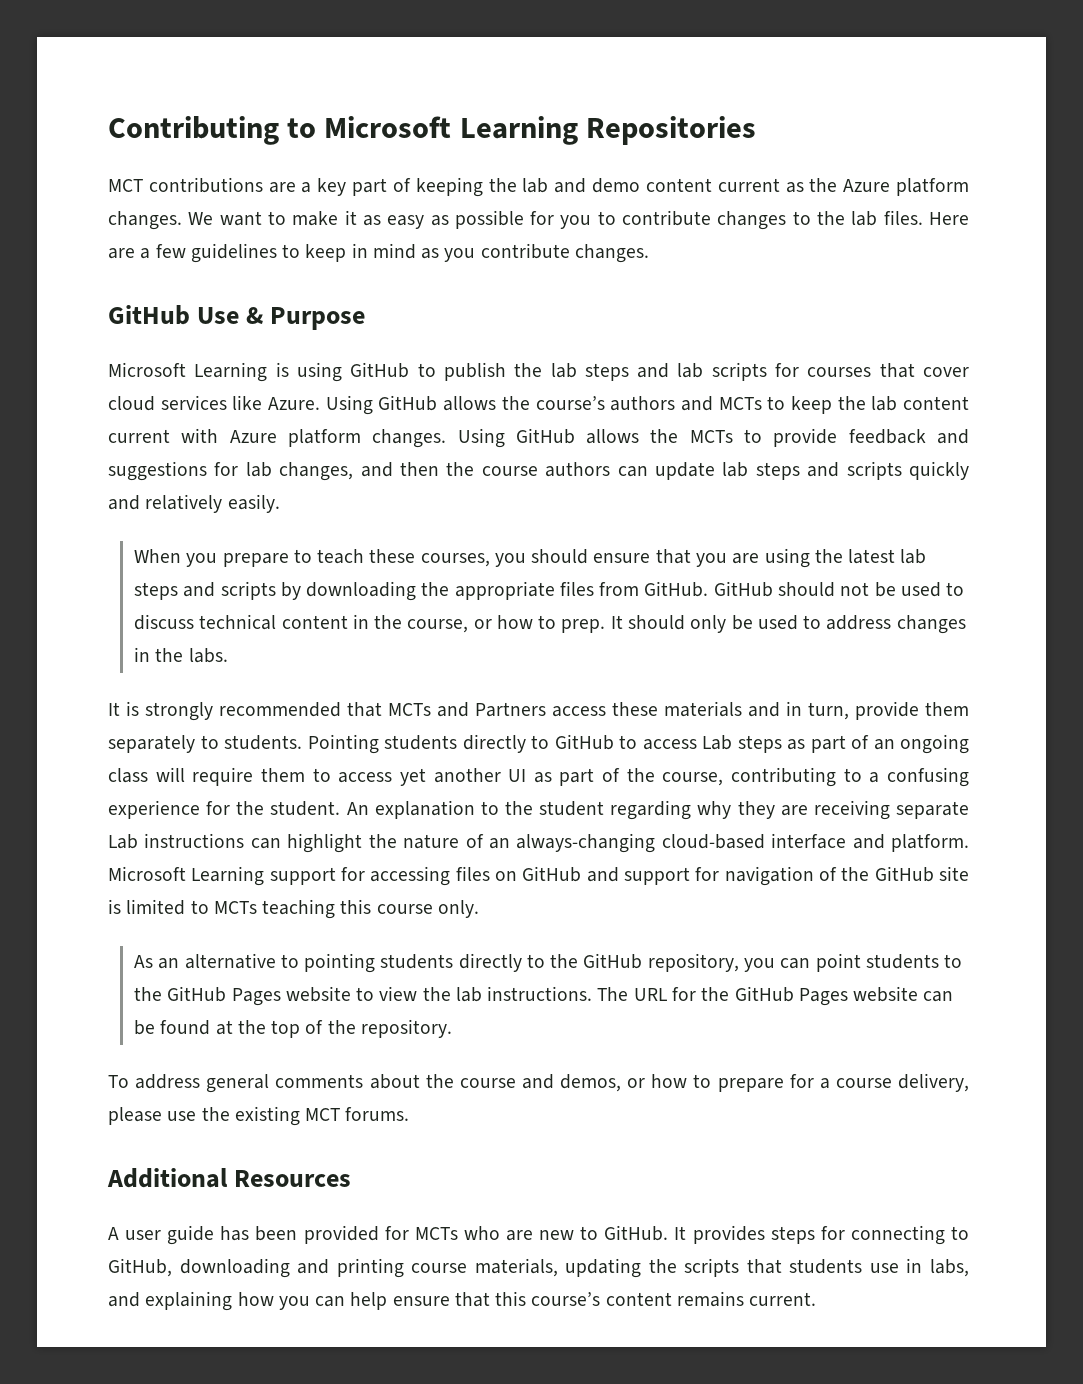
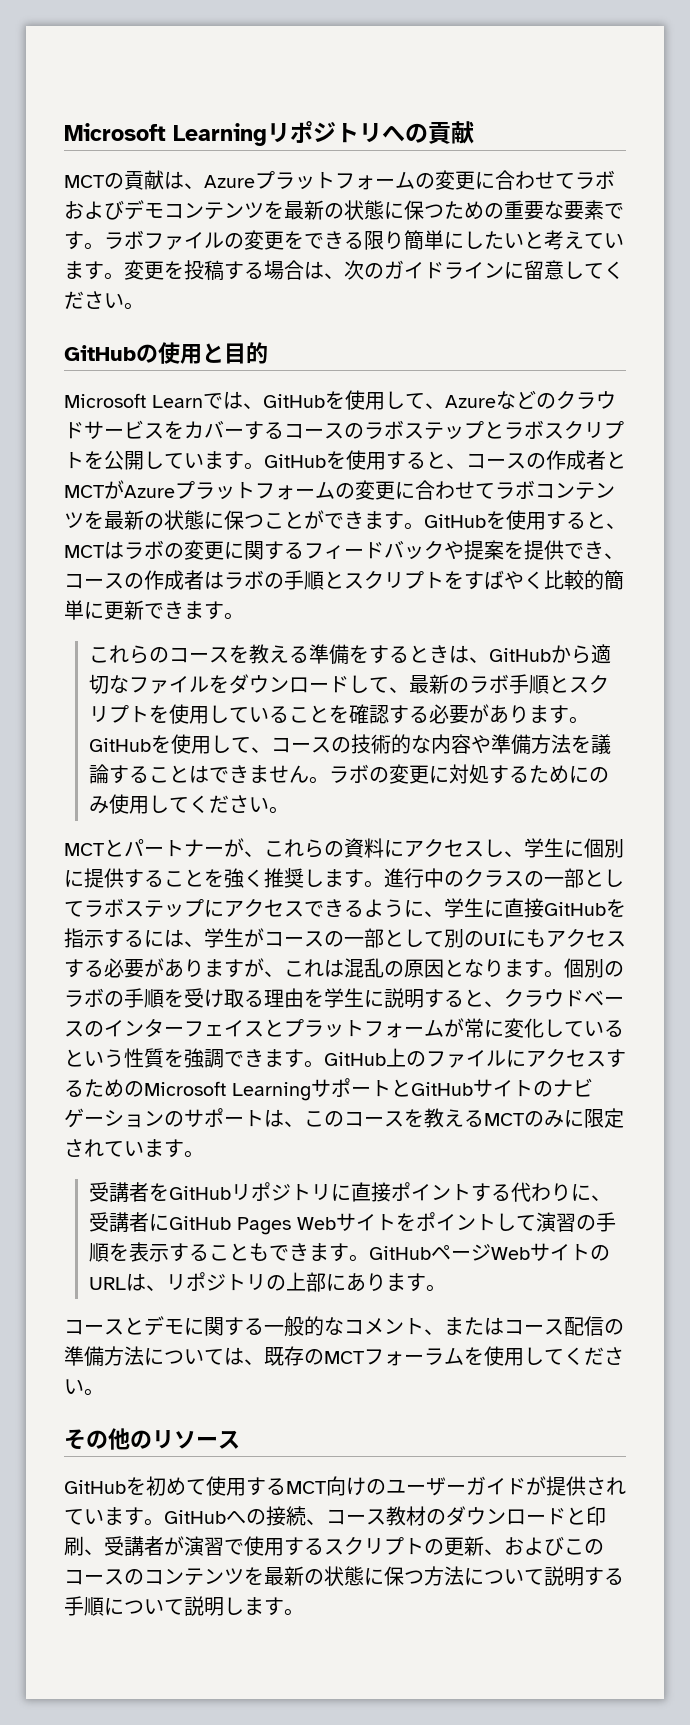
- Contributing to Microsoft Learning Repositories
- MCT contributions are a key part of keeping the lab and demo content current as the Azure platform changes. We want to make it as easy as possible for you to contribute changes to the lab files. Here are a few guidelines to keep in mind as you contribute changes.
- GitHub Use & Purpose
- Microsoft Learning is using GitHub to publish the lab steps and lab scripts for courses that cover cloud services like Azure. Using GitHub allows the course’s authors and MCTs to keep the lab content current with Azure platform changes. Using GitHub allows the MCTs to provide feedback and suggestions for lab changes, and then the course authors can update lab steps and scripts quickly and relatively easily.
- When you prepare to teach these courses, you should ensure that you are using the latest lab steps and scripts by downloading the appropriate files from GitHub. GitHub should not be used to discuss technical content in the course, or how to prep. It should only be used to address changes in the labs.
- It is strongly recommended that MCTs and Partners access these materials and in turn, provide them separately to students. Pointing students directly to GitHub to access Lab steps as part of an ongoing class will require them to access yet another UI as part of the course, contributing to a confusing experience for the student. An explanation to the student regarding why they are receiving separate Lab instructions can highlight the nature of an always-changing cloud-based interface and platform. Microsoft Learning support for accessing files on GitHub and support for navigation of the GitHub site is limited to MCTs teaching this course only.
- As an alternative to pointing students directly to the GitHub repository, you can point students to the GitHub Pages website to view the lab instructions. The URL for the GitHub Pages website can be found at the top of the repository.
- To address general comments about the course and demos, or how to prepare for a course delivery, please use the existing MCT forums.
- Additional Resources
- A user guide has been provided for MCTs who are new to GitHub. It provides steps for connecting to GitHub, downloading and printing course materials, updating the scripts that students use in labs, and explaining how you can help ensure that this course’s content remains current.
+ Microsoft Learningリポジトリへの貢献
+ MCTの貢献は、Azureプラットフォームの変更に合わせてラボおよびデモコンテンツを最新の状態に保つための重要な要素です。ラボファイルの変更をできる限り簡単にしたいと考えています。変更を投稿する場合は、次のガイドラインに留意してください。
+ GitHubの使用と目的
+ Microsoft Learnでは、GitHubを使用して、Azureなどのクラウドサービスをカバーするコースのラボステップとラボスクリプトを公開しています。GitHubを使用すると、コースの作成者とMCTがAzureプラットフォームの変更に合わせてラボコンテンツを最新の状態に保つことができます。GitHubを使用すると、MCTはラボの変更に関するフィードバックや提案を提供でき、コースの作成者はラボの手順とスクリプトをすばやく比較的簡単に更新できます。
+ これらのコースを教える準備をするときは、GitHubから適切なファイルをダウンロードして、最新のラボ手順とスクリプトを使用していることを確認する必要があります。GitHubを使用して、コースの技術的な内容や準備方法を議論することはできません。ラボの変更に対処するためにのみ使用してください。
+ MCTとパートナーが、これらの資料にアクセスし、学生に個別に提供することを強く推奨します。進行中のクラスの一部としてラボステップにアクセスできるように、学生に直接GitHubを指示するには、学生がコースの一部として別のUIにもアクセスする必要がありますが、これは混乱の原因となります。個別のラボの手順を受け取る理由を学生に説明すると、クラウドベースのインターフェイスとプラットフォームが常に変化しているという性質を強調できます。GitHub上のファイルにアクセスするためのMicrosoft LearningサポートとGitHubサイトのナビゲーションのサポートは、このコースを教えるMCTのみに限定されています。
+ 受講者をGitHubリポジトリに直接ポイントする代わりに、受講者にGitHub Pages Webサイトをポイントして演習の手順を表示することもできます。GitHubページWebサイトのURLは、リポジトリの上部にあります。
+ コースとデモに関する一般的なコメント、またはコース配信の準備方法については、既存のMCTフォーラムを使用してください。
+ その他のリソース
+ GitHubを初めて使用するMCT向けのユーザーガイドが提供されています。GitHubへの接続、コース教材のダウンロードと印刷、受講者が演習で使用するスクリプトの更新、およびこのコースのコンテンツを最新の状態に保つ方法について説明する手順について説明します。

